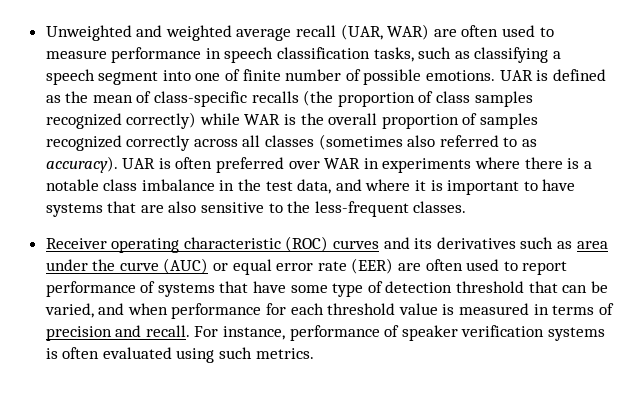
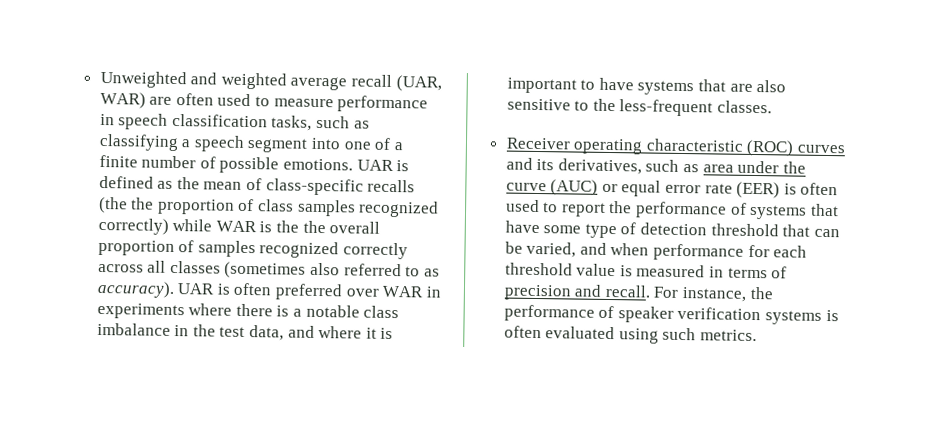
- Unweighted and weighted average recall (UAR, WAR) are often used to measure performance in speech classification tasks, such as classifying a speech segment into one of finite number of possible emotions.
+ Unweighted and weighted average recall (UAR, WAR) are often used to measure performance in speech classification tasks, such as classifying a speech segment into one of a finite number of possible emotions.
- UAR is defined as the mean of class-specific recalls (the proportion of class samples recognized correctly) while WAR is the overall proportion of samples recognized correctly across all classes (sometimes also referred to as accuracy).
+ UAR is defined as the mean of class-specific recalls (the the proportion of class samples recognized correctly) while WAR is the the overall proportion of samples recognized correctly across all classes (sometimes also referred to as accuracy).
- Receiver operating characteristic (ROC) curves and its derivatives such as area under the curve (AUC) or equal error rate (EER) are often used to report performance of systems that have some type of detection threshold that can be varied, and when performance for each threshold value is measured in terms of precision and recall.
+ Receiver operating characteristic (ROC) curves and its derivatives, such as area under the curve (AUC) or equal error rate (EER) is often used to report the performance of systems that have some type of detection threshold that can be varied, and when performance for each threshold value is measured in terms of precision and recall.
- For instance, performance of speaker verification systems is often evaluated using such metrics.
+ For instance, the performance of speaker verification systems is often evaluated using such metrics.

